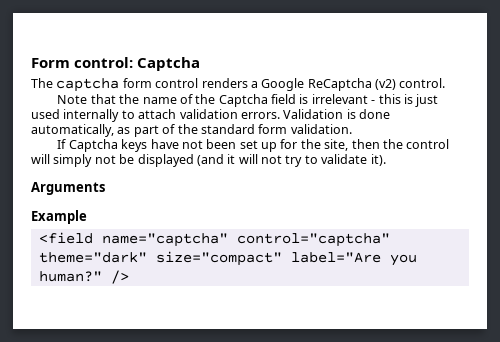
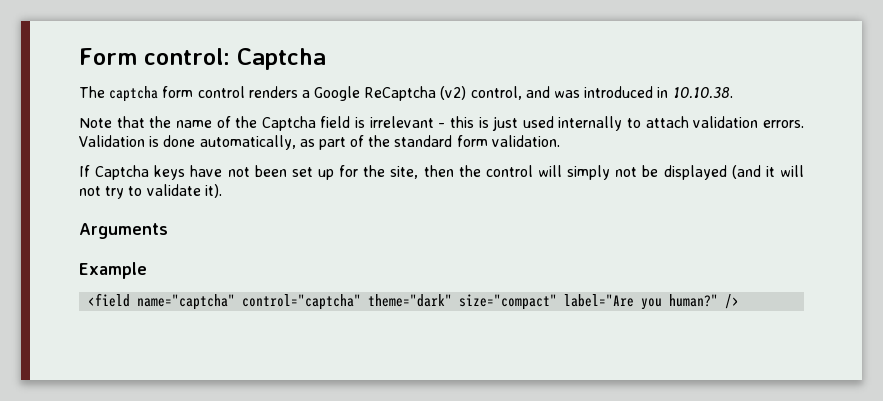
- The captcha form control renders a Google ReCaptcha (v2) control.
+ The captcha form control renders a Google ReCaptcha (v2) control, and was introduced in 10.10.38.

